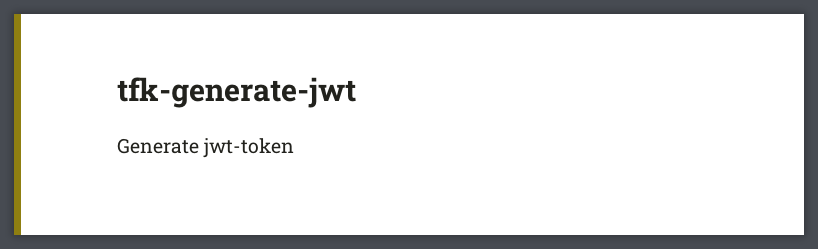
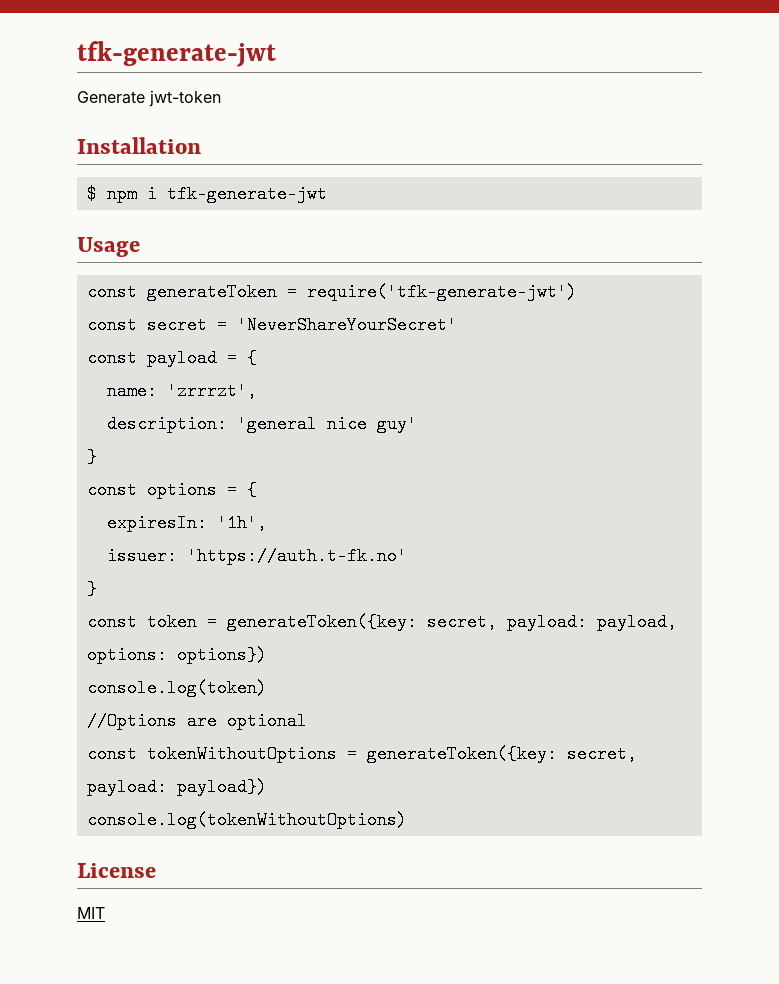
+ Installation
+ $ npm i tfk-generate-jwt
+ Usage
+ const generateToken = require('tfk-generate-jwt')
+ const secret = 'NeverShareYourSecret'
+ const payload = {
+ name: 'zrrrzt',
+ description: 'general nice guy'
+ }
+ const options = {
+ expiresIn: '1h',
+ issuer: 'https://auth.t-fk.no'
+ }
+ const token = generateToken({key: secret, payload: payload, options: options})
+ console.log(token)
+ //Options are optional
+ const tokenWithoutOptions = generateToken({key: secret, payload: payload})
+ console.log(tokenWithoutOptions)
+ License
+ MIT

